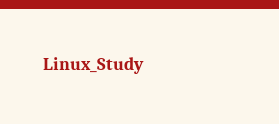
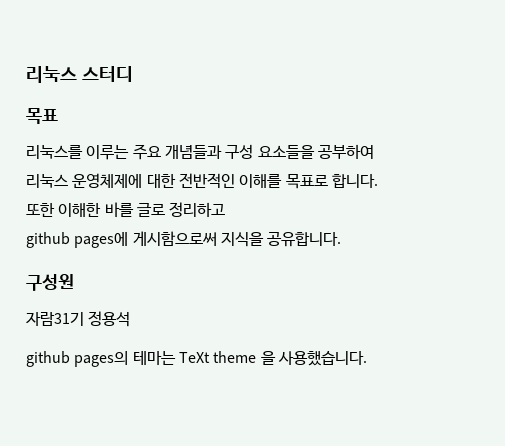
- Linux_Study
+ 리눅스 스터디
+ 목표
+ 리눅스를 이루는 주요 개념들과 구성 요소들을 공부하여
+ 리눅스 운영체제에 대한 전반적인 이해를 목표로 합니다.
+ 또한 이해한 바를 글로 정리하고
+ github pages에 게시함으로써 지식을 공유합니다.
+ 구성원
+ 자람31기 정용석
+ github pages의 테마는 TeXt theme 을 사용했습니다.

